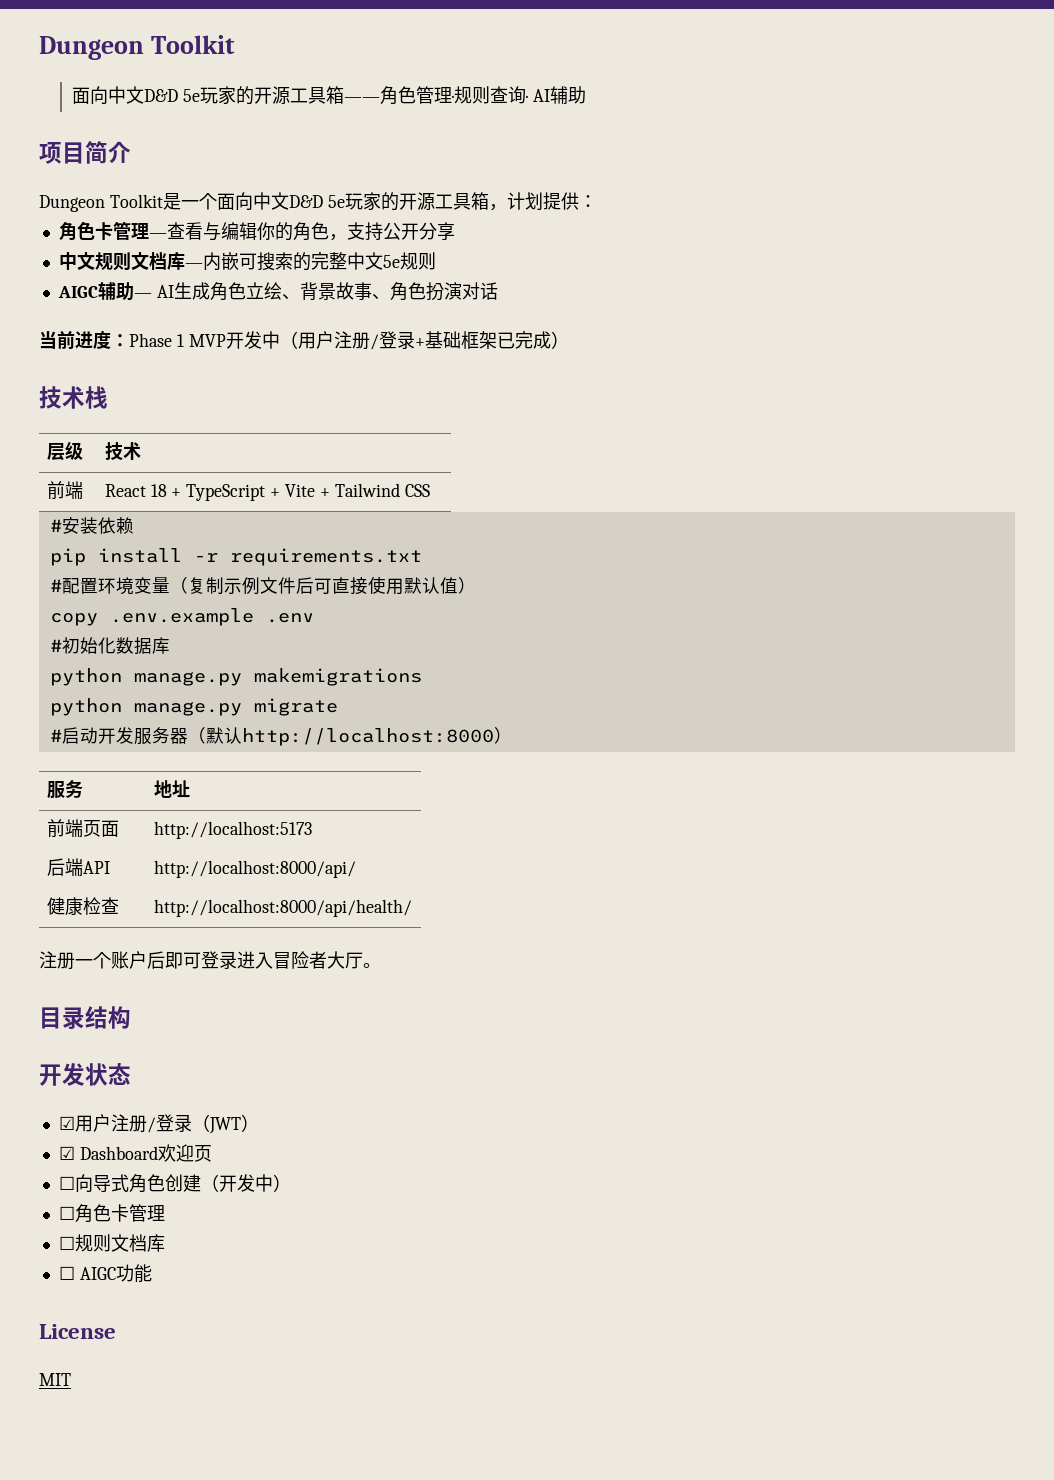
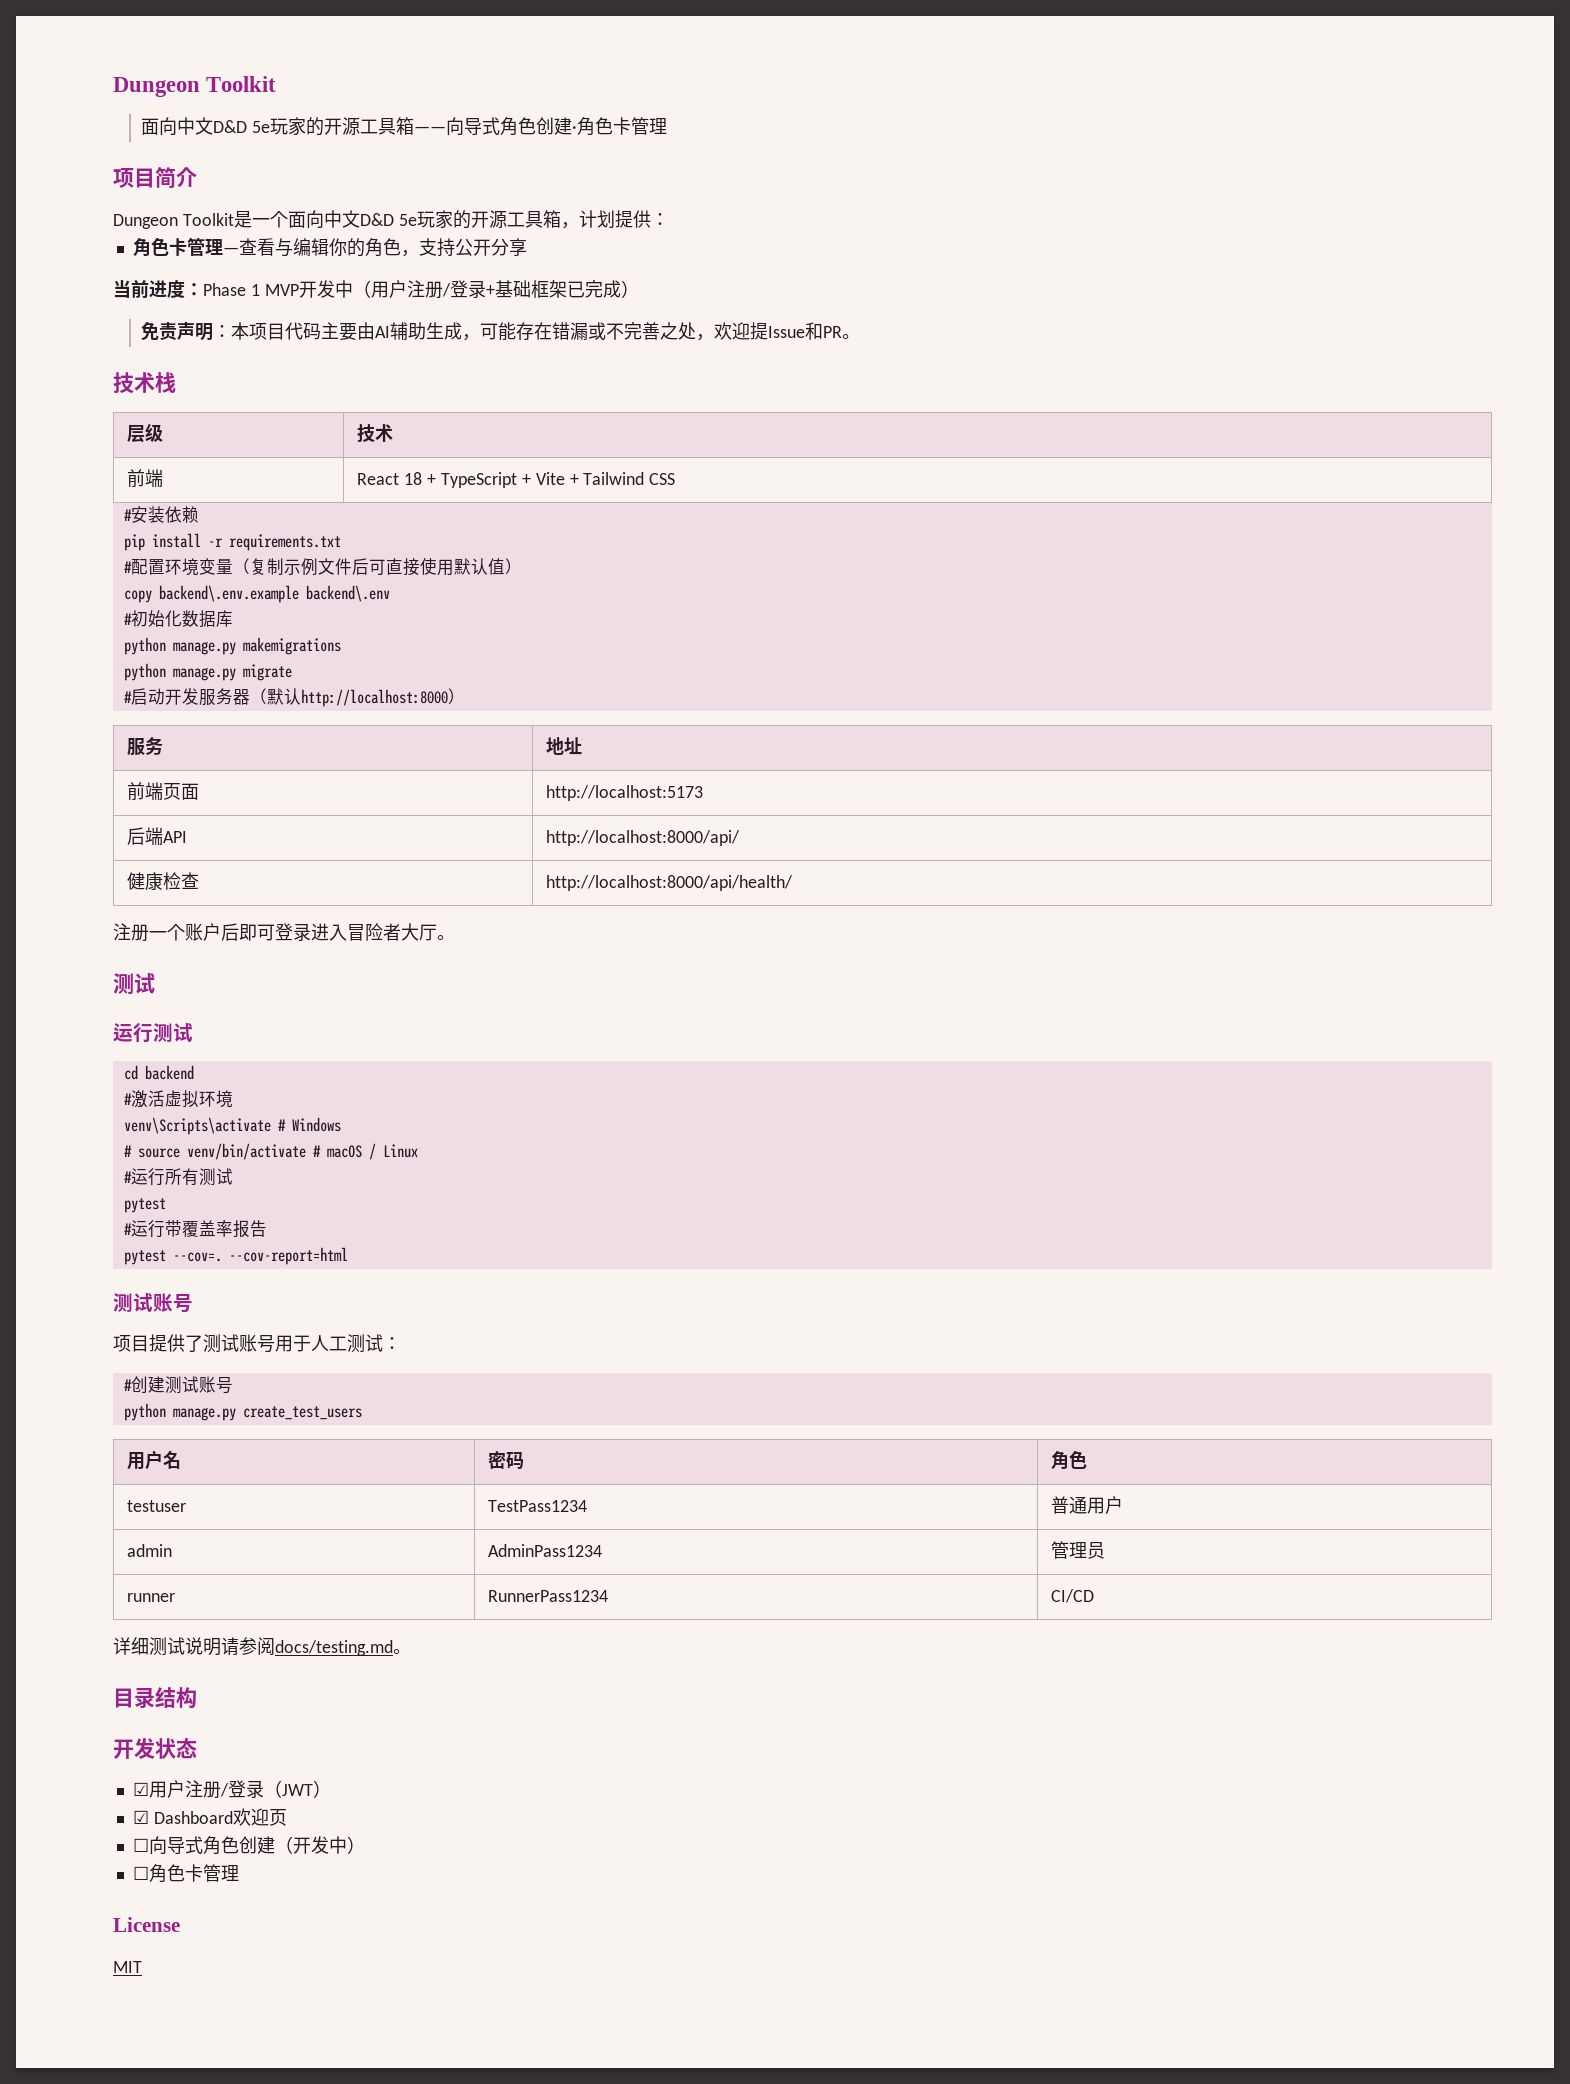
- 面向中文D&D 5e玩家的开源工具箱——角色管理·规则查询· AI辅助
+ 面向中文D&D 5e玩家的开源工具箱——向导式角色创建·角色卡管理
- 中文规则文档库—内嵌可搜索的完整中文5e规则
- AIGC辅助— AI生成角色立绘、背景故事、角色扮演对话
+ 免责声明：本项目代码主要由AI辅助生成，可能存在错漏或不完善之处，欢迎提Issue和PR。
- copy .env.example .env
+ copy backend\.env.example backend\.env
  注册一个账户后即可登录进入冒险者大厅。
+ 测试
+ 运行测试
+ cd backend
+ #激活虚拟环境
+ venv\Scripts\activate # Windows
+ # source venv/bin/activate # macOS / Linux
+ #运行所有测试
+ pytest
+ #运行带覆盖率报告
+ pytest --cov=. --cov-report=html
+ 测试账号
+ 项目提供了测试账号用于人工测试：
+ #创建测试账号
+ python manage.py create_test_users
+ 用户名 | 密码 | 角色
+ testuser | TestPass1234 | 普通用户
+ admin | AdminPass1234 | 管理员
+ runner | RunnerPass1234 | CI/CD
+ 详细测试说明请参阅docs/testing.md。
- ☐规则文档库
- ☐ AIGC功能

